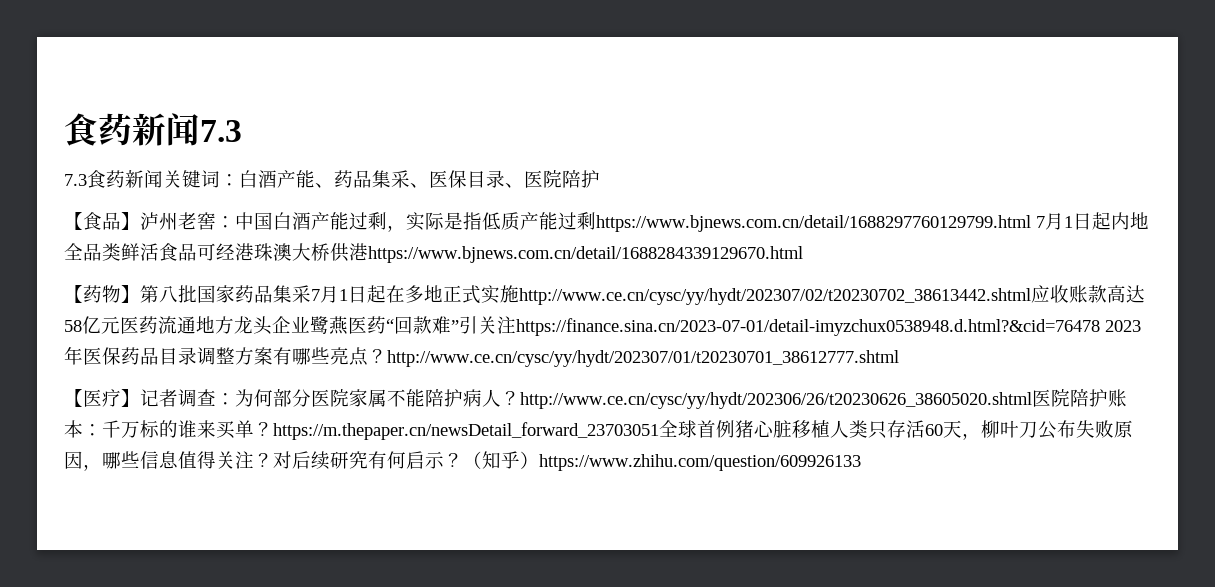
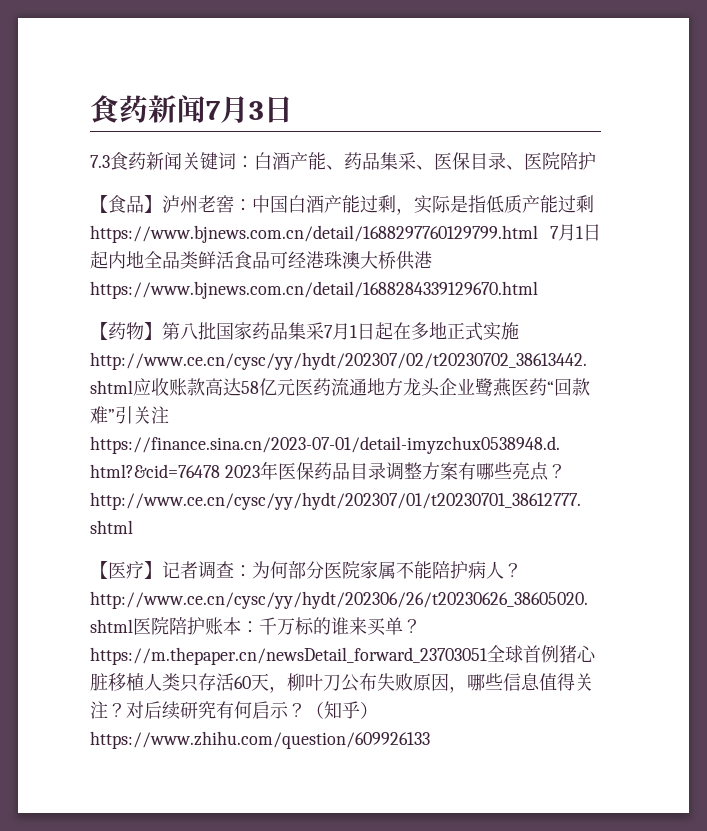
- 食药新闻7.3
+ 食药新闻7月3日

